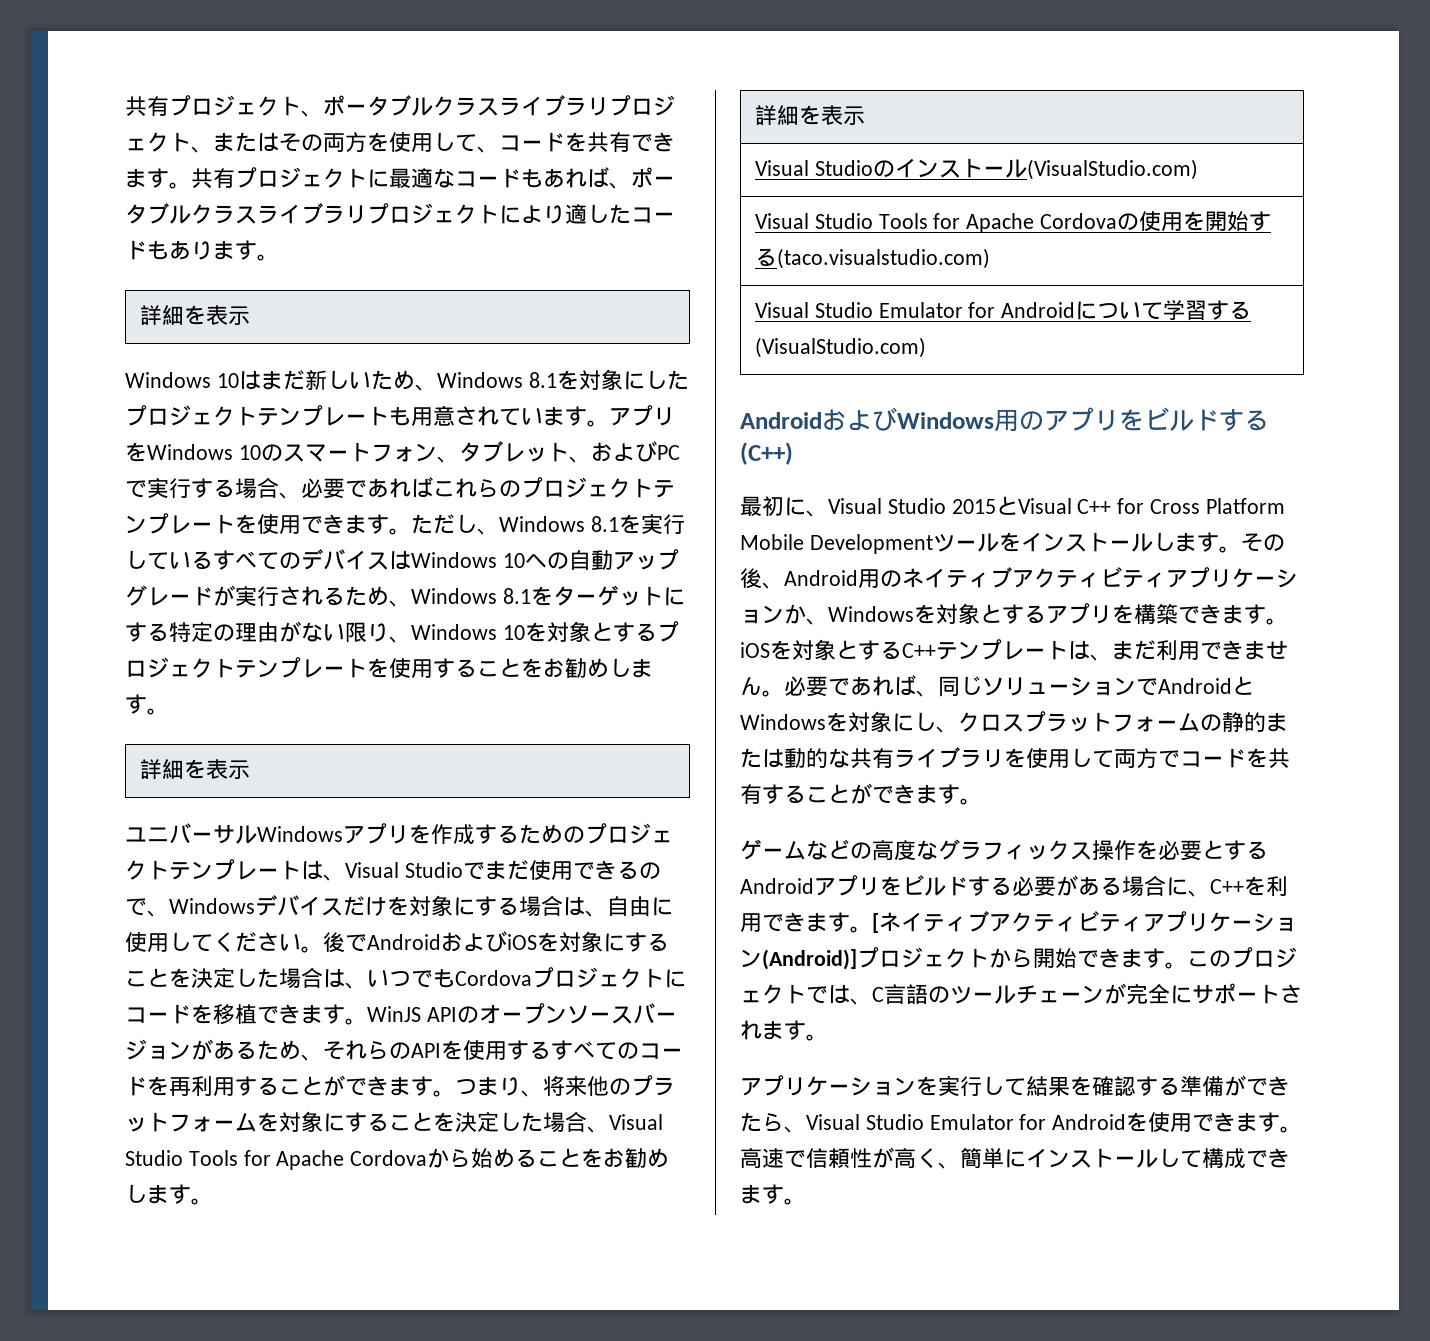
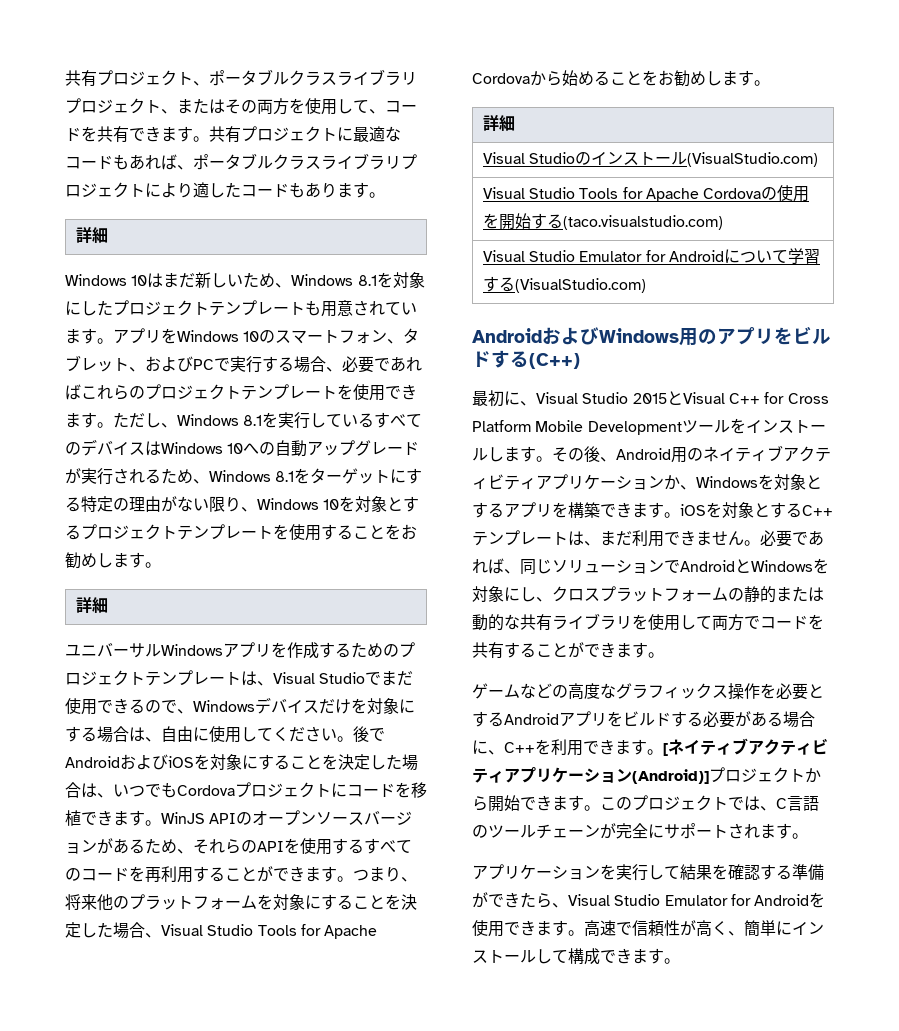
  共有プロジェクトに最適なコードもあれば、ポータブルクラスライブラリプロジェクトにより適したコードもあります。
- 詳細を表示
+ 詳細
  ただし、Windows 8.1を実行しているすべてのデバイスはWindows 10への自動アップグレードが実行されるため、Windows 8.1をターゲットにする特定の理由がない限り、Windows 10を対象とするプロジェクトテンプレートを使用することをお勧めします。
- 詳細を表示
+ 詳細
  つまり、将来他のプラットフォームを対象にすることを決定した場合、Visual Studio Tools for Apache Cordovaから始めることをお勧めします。
- 詳細を表示
+ 詳細

